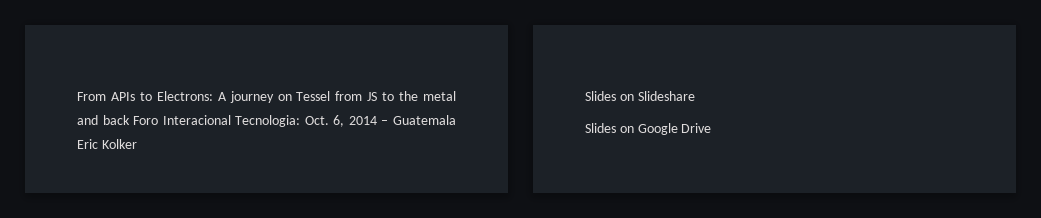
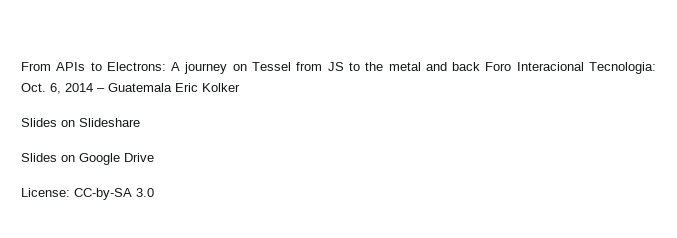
+ License: CC-by-SA 3.0

